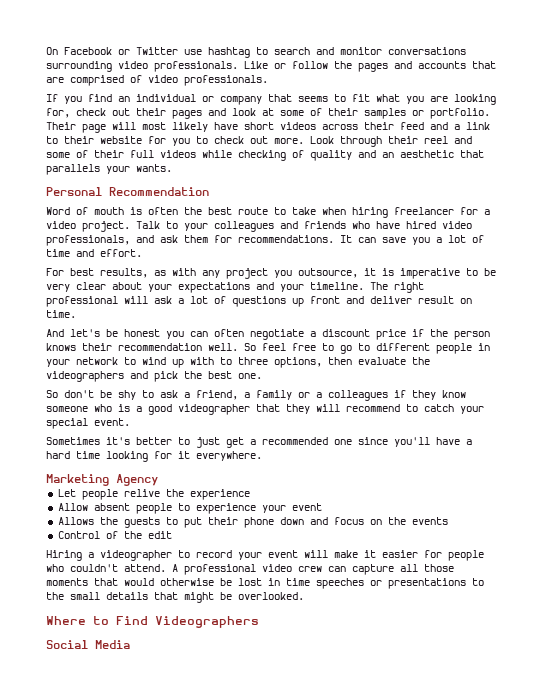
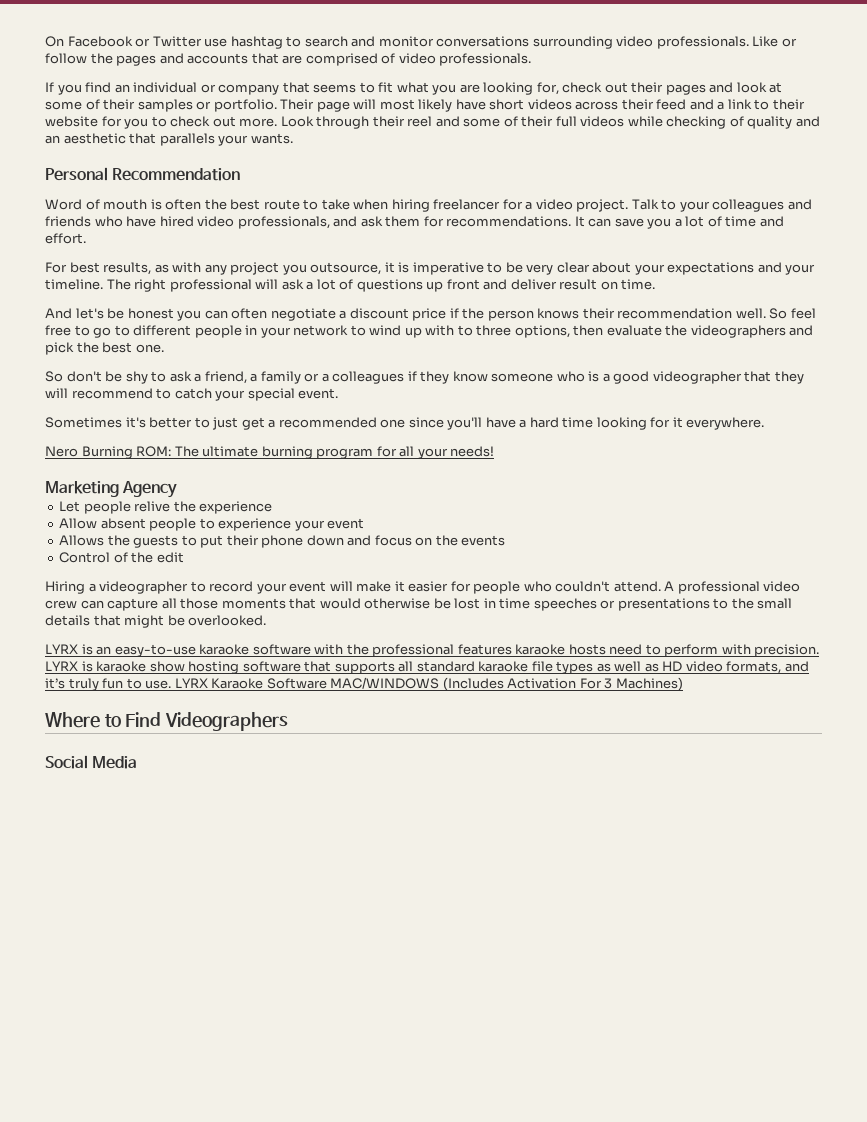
+ Nero Burning ROM: The ultimate burning program for all your needs!
+ LYRX is an easy-to-use karaoke software with the professional features karaoke hosts need to perform with precision. LYRX is karaoke show hosting software that supports all standard karaoke file types as well as HD video formats, and it’s truly fun to use. LYRX Karaoke Software MAC/WINDOWS (Includes Activation For 3 Machines)

